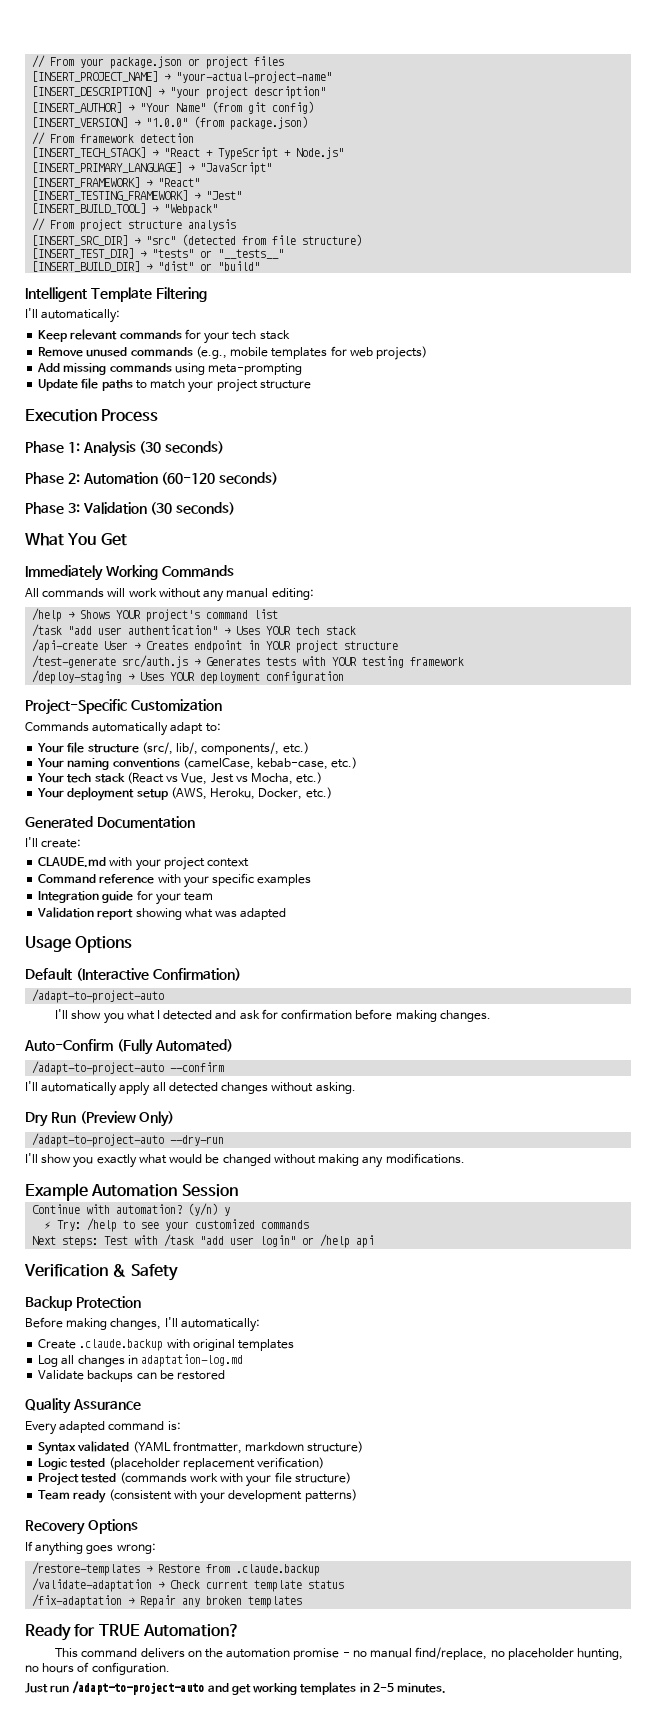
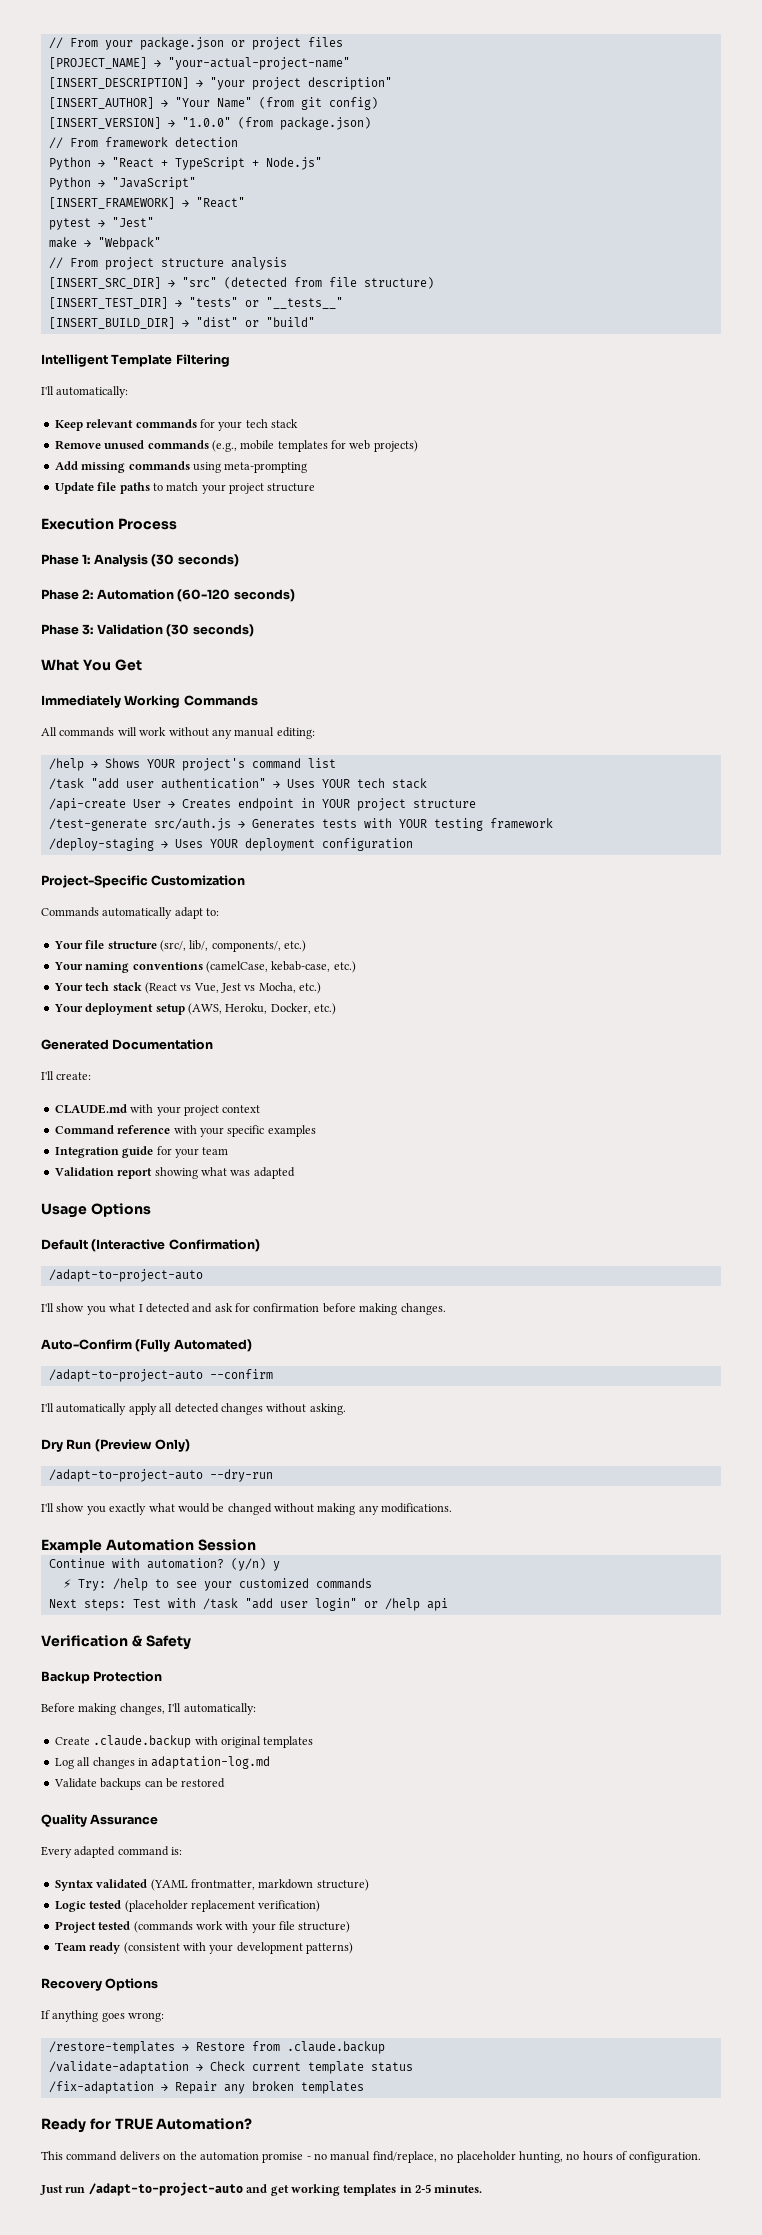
- [INSERT_PROJECT_NAME] → "your-actual-project-name"
+ [PROJECT_NAME] → "your-actual-project-name"
- [INSERT_TECH_STACK] → "React + TypeScript + Node.js"
+ Python → "React + TypeScript + Node.js"
- [INSERT_PRIMARY_LANGUAGE] → "JavaScript"
+ Python → "JavaScript"
- [INSERT_TESTING_FRAMEWORK] → "Jest"
+ pytest → "Jest"
- [INSERT_BUILD_TOOL] → "Webpack"
+ make → "Webpack"

